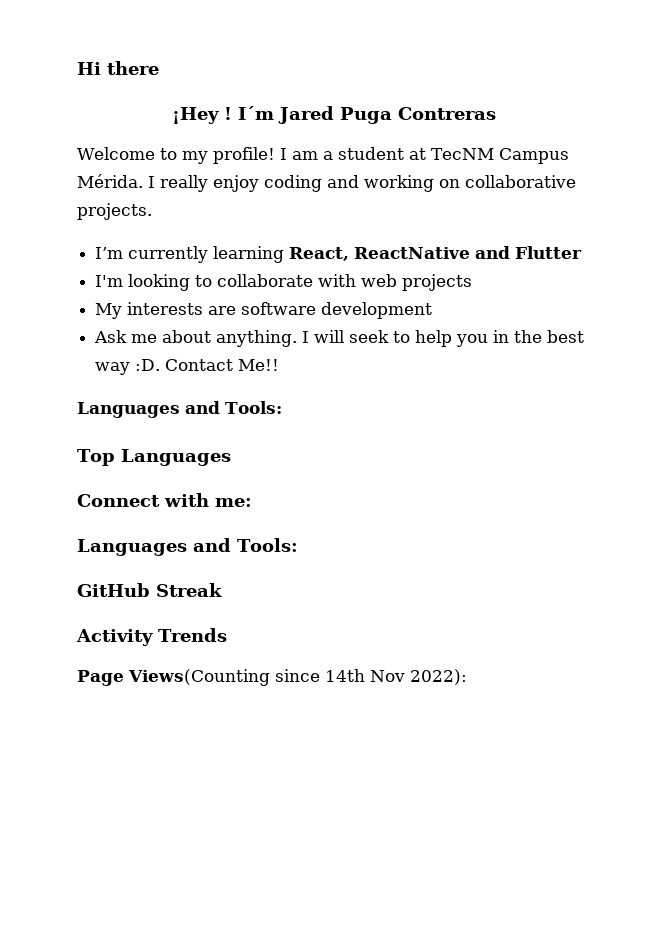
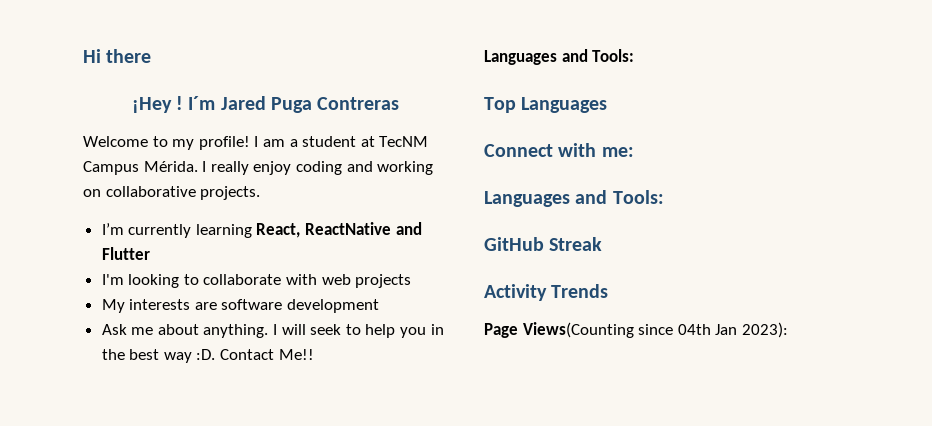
- Page Views(Counting since 14th Nov 2022):
+ Page Views(Counting since 04th Jan 2023):

